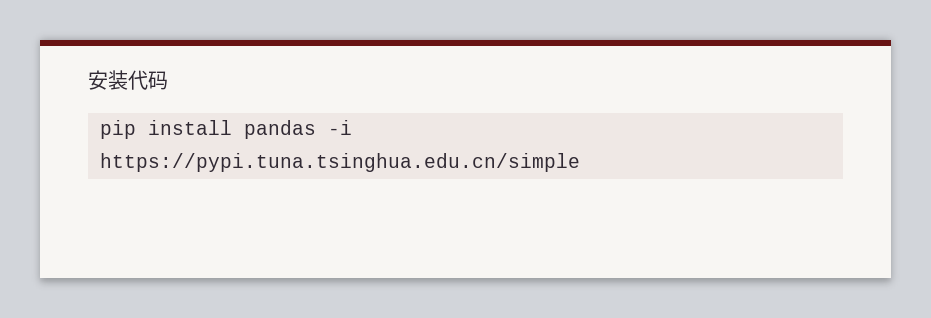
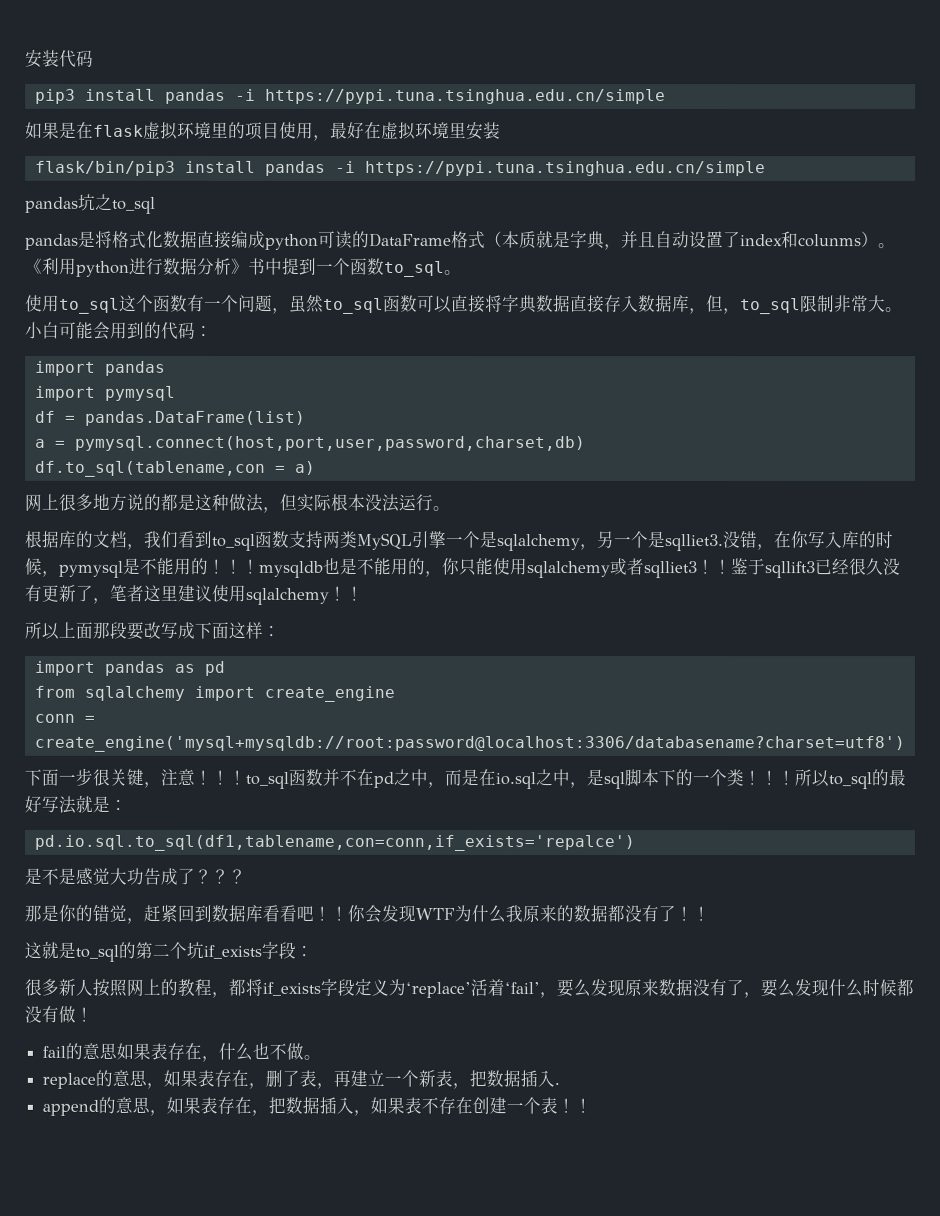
- pip install pandas -i https://pypi.tuna.tsinghua.edu.cn/simple
+ pip3 install pandas -i https://pypi.tuna.tsinghua.edu.cn/simple
+ 如果是在flask虚拟环境里的项目使用，最好在虚拟环境里安装
+ flask/bin/pip3 install pandas -i https://pypi.tuna.tsinghua.edu.cn/simple
+ pandas坑之to_sql
+ pandas是将格式化数据直接编成python可读的DataFrame格式（本质就是字典，并且自动设置了index和colunms）。《利用python进行数据分析》书中提到一个函数to_sql。
+ 使用to_sql这个函数有一个问题，虽然to_sql函数可以直接将字典数据直接存入数据库，但，to_sql限制非常大。小白可能会用到的代码：
+ import pandas
+ import pymysql
+ df = pandas.DataFrame(list)
+ a = pymysql.connect(host,port,user,password,charset,db)
+ df.to_sql(tablename,con = a)
+ 网上很多地方说的都是这种做法，但实际根本没法运行。
+ 根据库的文档，我们看到to_sql函数支持两类MySQL引擎一个是sqlalchemy，另一个是sqlliet3.没错，在你写入库的时候，pymysql是不能用的！！！mysqldb也是不能用的，你只能使用sqlalchemy或者sqlliet3！！鉴于sqllift3已经很久没有更新了，笔者这里建议使用sqlalchemy！！
+ 所以上面那段要改写成下面这样：
+ import pandas as pd
+ from sqlalchemy import create_engine
+ conn = create_engine('mysql+mysqldb://root:password@localhost:3306/databasename?charset=utf8')
+ 下面一步很关键，注意！！！to_sql函数并不在pd之中，而是在io.sql之中，是sql脚本下的一个类！！！所以to_sql的最好写法就是：
+ pd.io.sql.to_sql(df1,tablename,con=conn,if_exists='repalce')
+ 是不是感觉大功告成了？？？
+ 那是你的错觉，赶紧回到数据库看看吧！！你会发现WTF为什么我原来的数据都没有了！！
+ 这就是to_sql的第二个坑if_exists字段：
+ 很多新人按照网上的教程，都将if_exists字段定义为‘replace’活着‘fail’，要么发现原来数据没有了，要么发现什么时候都没有做！
+ fail的意思如果表存在，什么也不做。
+ replace的意思，如果表存在，删了表，再建立一个新表，把数据插入.
+ append的意思，如果表存在，把数据插入，如果表不存在创建一个表！！

